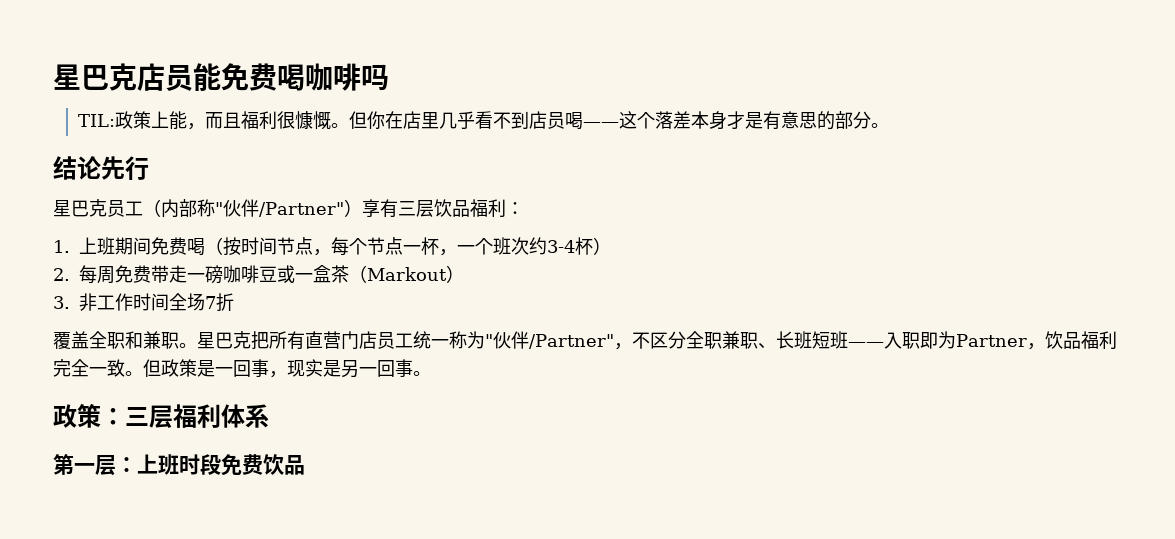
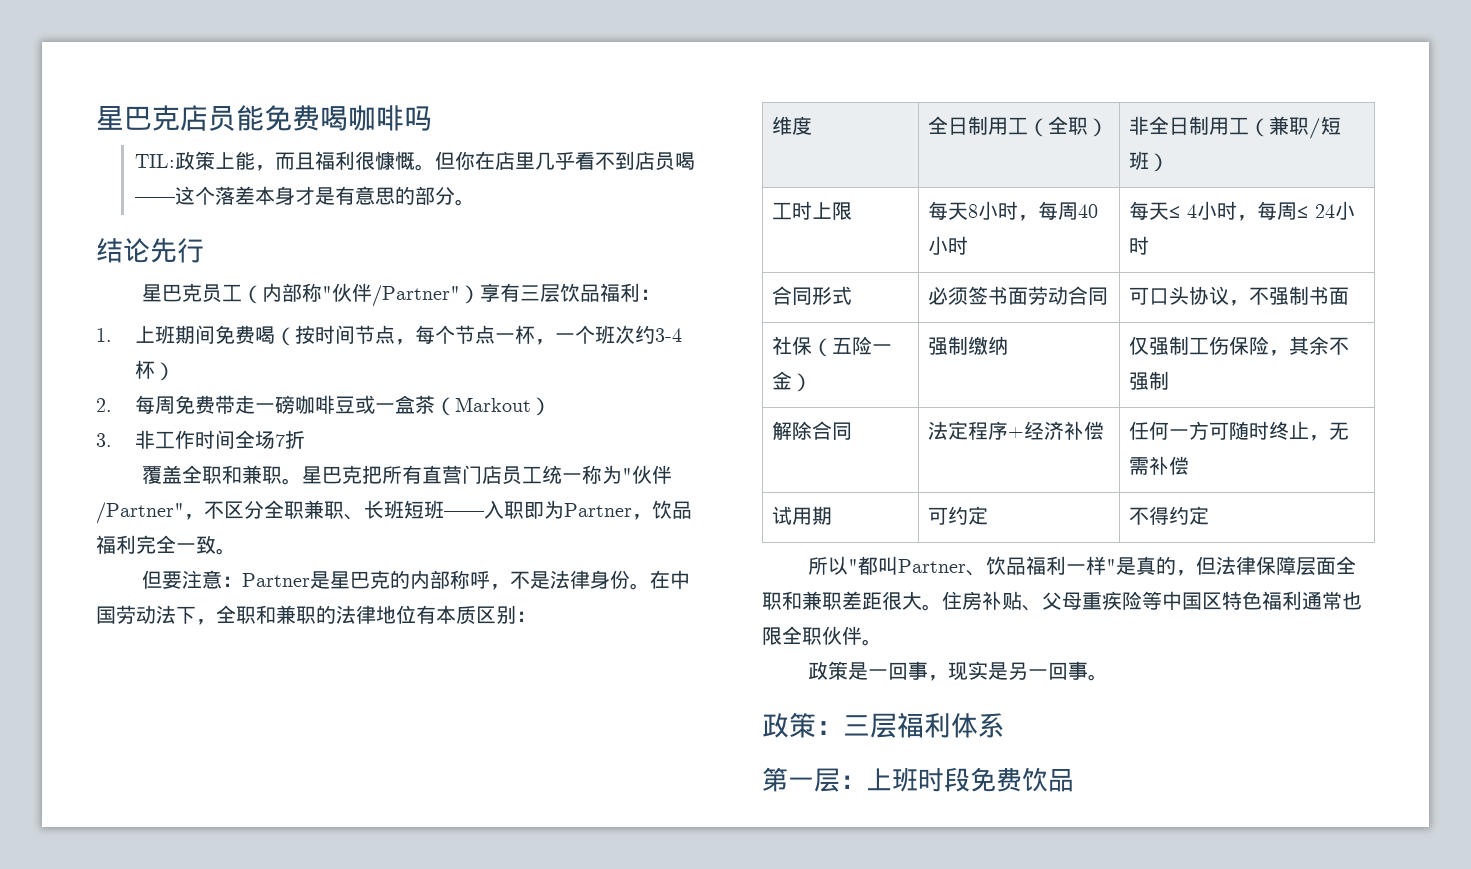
- 星巴克把所有直营门店员工统一称为"伙伴/Partner"，不区分全职兼职、长班短班——入职即为Partner，饮品福利完全一致。但政策是一回事，现实是另一回事。
+ 星巴克把所有直营门店员工统一称为"伙伴/Partner"，不区分全职兼职、长班短班——入职即为Partner，饮品福利完全一致。
+ 但要注意：Partner是星巴克的内部称呼，不是法律身份。在中国劳动法下，全职和兼职的法律地位有本质区别：
+ 维度 | 全日制用工（全职） | 非全日制用工（兼职/短班）
+ 工时上限 | 每天8小时，每周40小时 | 每天≤ 4小时，每周≤ 24小时
+ 合同形式 | 必须签书面劳动合同 | 可口头协议，不强制书面
+ 社保（五险一金） | 强制缴纳 | 仅强制工伤保险，其余不强制
+ 解除合同 | 法定程序+经济补偿 | 任何一方可随时终止，无需补偿
+ 试用期 | 可约定 | 不得约定
+ 所以"都叫Partner、饮品福利一样"是真的，但法律保障层面全职和兼职差距很大。住房补贴、父母重疾险等中国区特色福利通常也限全职伙伴。
+ 政策是一回事，现实是另一回事。

